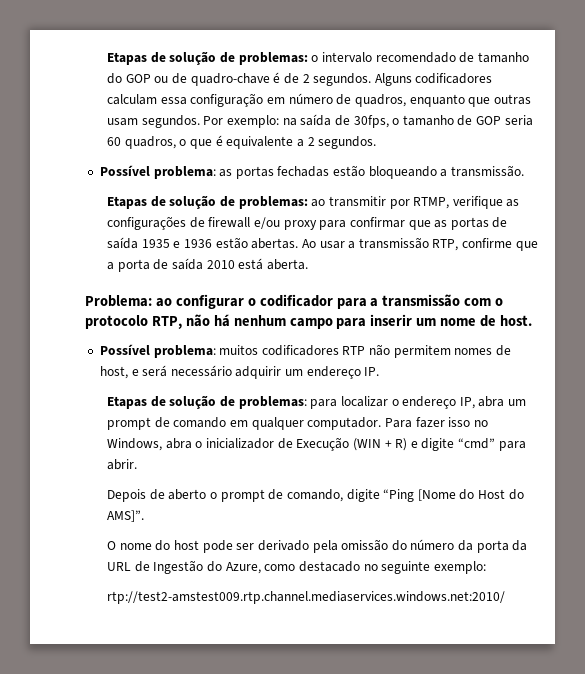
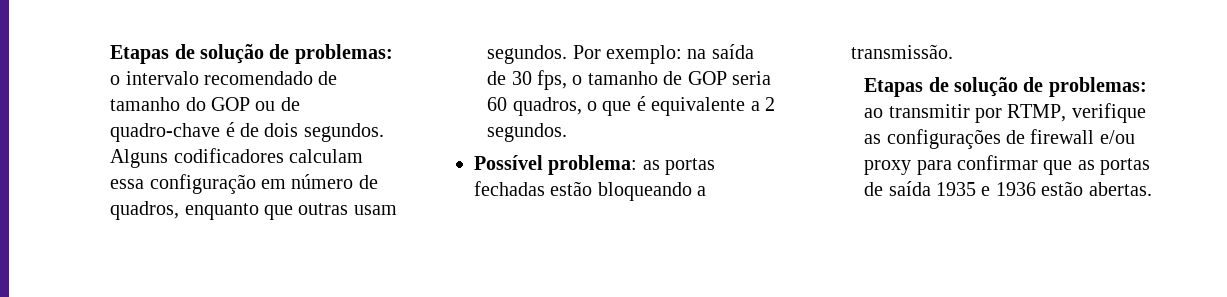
- Etapas de solução de problemas: o intervalo recomendado de tamanho do GOP ou de quadro-chave é de 2 segundos.
+ Etapas de solução de problemas: o intervalo recomendado de tamanho do GOP ou de quadro-chave é de dois segundos.
- Por exemplo: na saída de 30fps, o tamanho de GOP seria 60 quadros, o que é equivalente a 2 segundos.
+ Por exemplo: na saída de 30 fps, o tamanho de GOP seria 60 quadros, o que é equivalente a 2 segundos.
- Ao usar a transmissão RTP, confirme que a porta de saída 2010 está aberta.
- Problema: ao configurar o codificador para a transmissão com o protocolo RTP, não há nenhum campo para inserir um nome de host.
- Possível problema: muitos codificadores RTP não permitem nomes de host, e será necessário adquirir um endereço IP.
- Etapas de solução de problemas: para localizar o endereço IP, abra um prompt de comando em qualquer computador. Para fazer isso no Windows, abra o inicializador de Execução (WIN + R) e digite “cmd” para abrir.
- Depois de aberto o prompt de comando, digite “Ping [Nome do Host do AMS]”.
- O nome do host pode ser derivado pela omissão do número da porta da URL de Ingestão do Azure, como destacado no seguinte exemplo:
- rtp://test2-amstest009.rtp.channel.mediaservices.windows.net:2010/

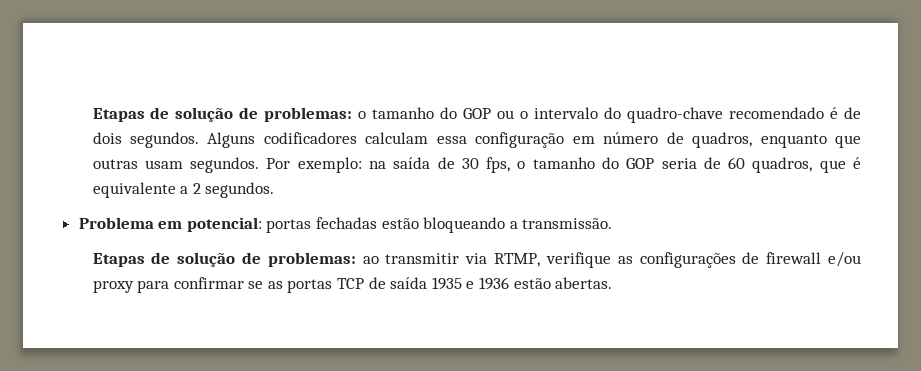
- Etapas de solução de problemas: o intervalo recomendado de tamanho do GOP ou de quadro-chave é de dois segundos.
+ Etapas de solução de problemas: o tamanho do GOP ou o intervalo do quadro-chave recomendado é de dois segundos.
- Por exemplo: na saída de 30 fps, o tamanho de GOP seria 60 quadros, o que é equivalente a 2 segundos.
+ Por exemplo: na saída de 30 fps, o tamanho do GOP seria de 60 quadros, que é equivalente a 2 segundos.
- Possível problema: as portas fechadas estão bloqueando a transmissão.
+ Problema em potencial: portas fechadas estão bloqueando a transmissão.
- Etapas de solução de problemas: ao transmitir por RTMP, verifique as configurações de firewall e/ou proxy para confirmar que as portas de saída 1935 e 1936 estão abertas.
+ Etapas de solução de problemas: ao transmitir via RTMP, verifique as configurações de firewall e/ou proxy para confirmar se as portas TCP de saída 1935 e 1936 estão abertas.

